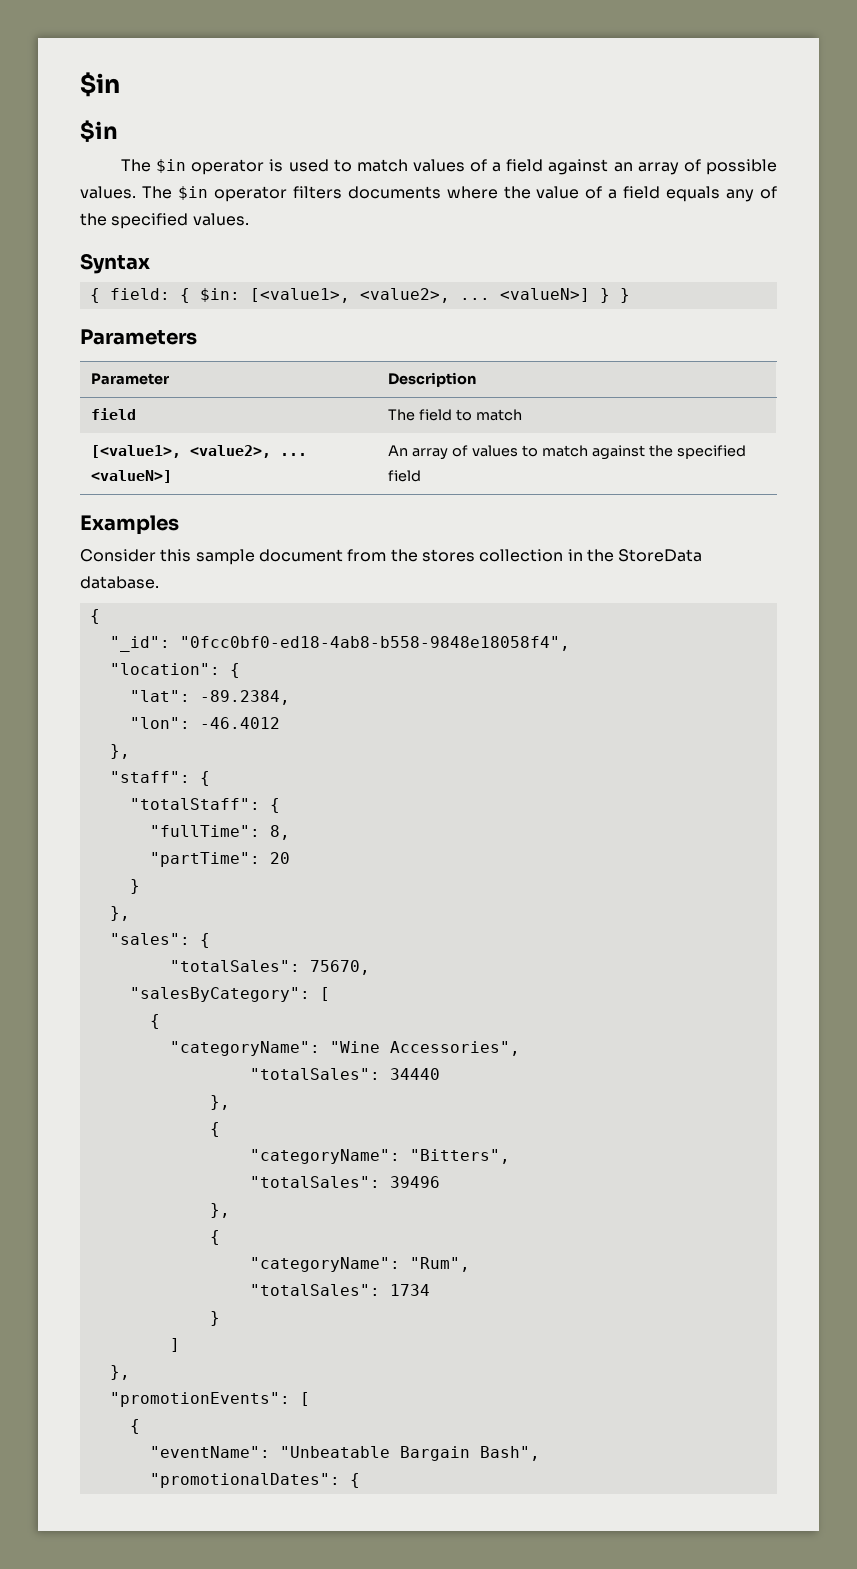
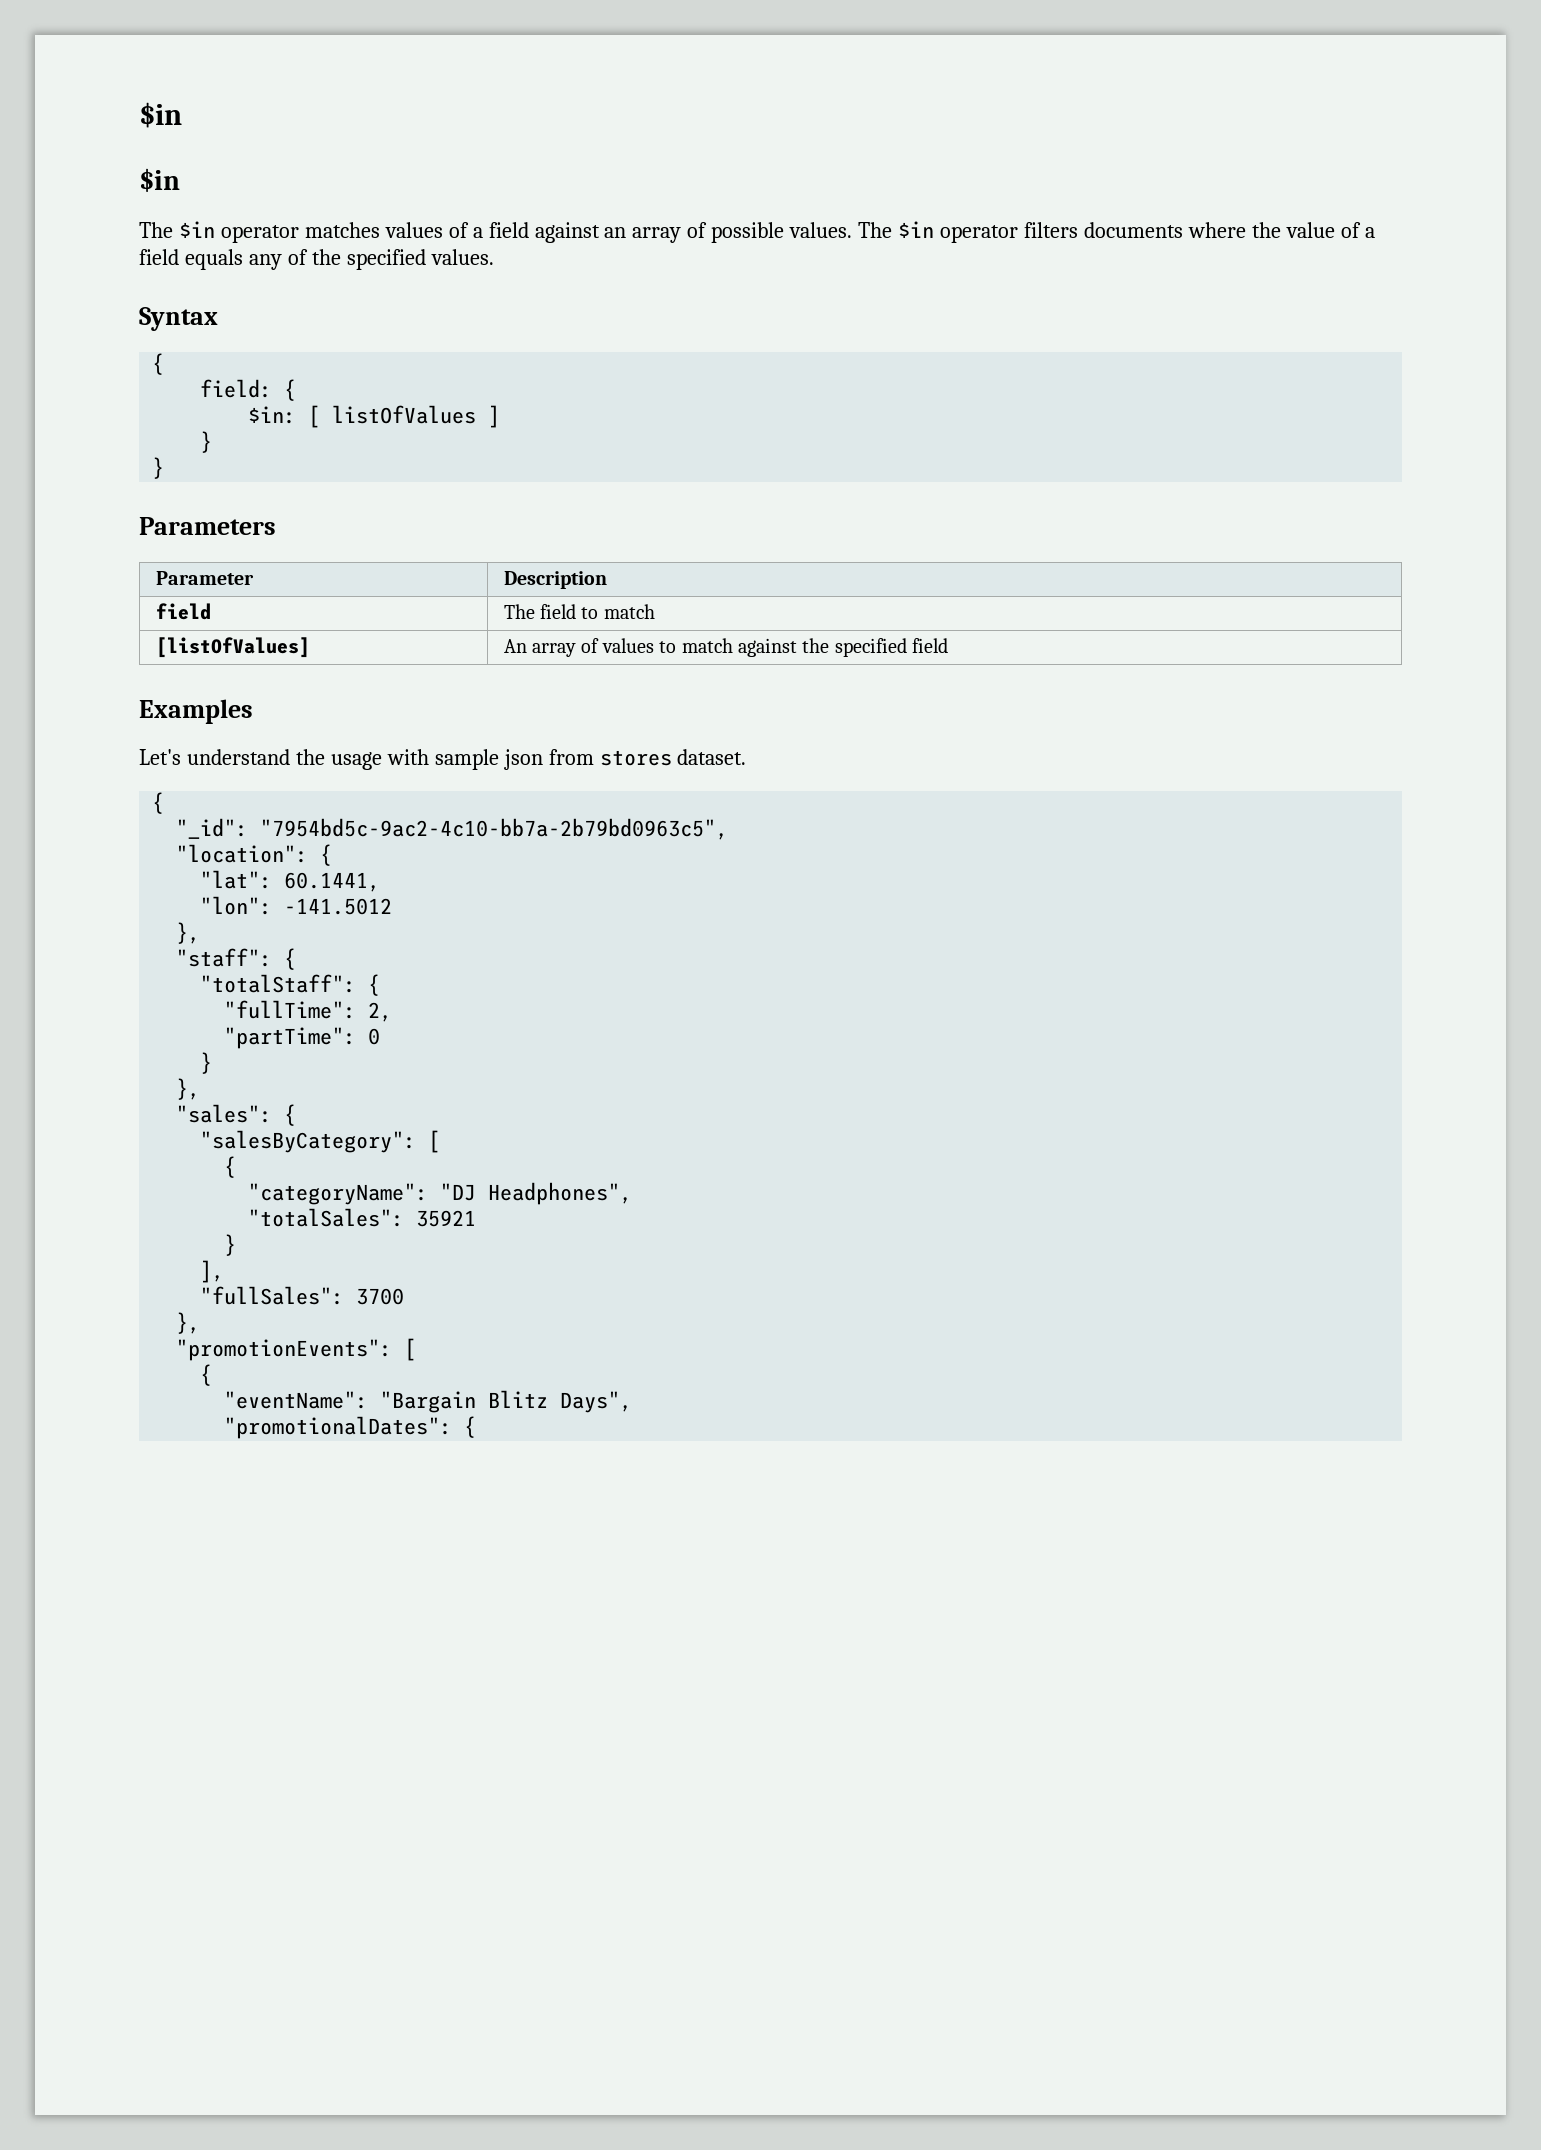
- The $in operator is used to match values of a field against an array of possible values.
+ The $in operator matches values of a field against an array of possible values.
  Syntax
- { field: { $in: [<value1>, <value2>, ... <valueN>] } }
+ {
+ field: {
+ $in: [ listOfValues ]
+ }
+ }
- [<value1>, <value2>, ... <valueN>] | An array of values to match against the specified field
+ [listOfValues] | An array of values to match against the specified field
- Consider this sample document from the stores collection in the StoreData database.
+ Let's understand the usage with sample json from stores dataset.
- "_id": "0fcc0bf0-ed18-4ab8-b558-9848e18058f4",
+ "_id": "7954bd5c-9ac2-4c10-bb7a-2b79bd0963c5",
- "lat": -89.2384,
+ "lat": 60.1441,
- "lon": -46.4012
+ "lon": -141.5012
- "fullTime": 8,
+ "fullTime": 2,
- "partTime": 20
+ "partTime": 0
- "totalSales": 75670,
- "categoryName": "Wine Accessories",
- "totalSales": 34440
- },
- {
- "categoryName": "Bitters",
- "totalSales": 39496
- },
- {
- "categoryName": "Rum",
- "totalSales": 1734
+ "categoryName": "DJ Headphones",
+ "totalSales": 35921
  }
- ]
+ ],
+ "fullSales": 3700
- "eventName": "Unbeatable Bargain Bash",
+ "eventName": "Bargain Blitz Days",

